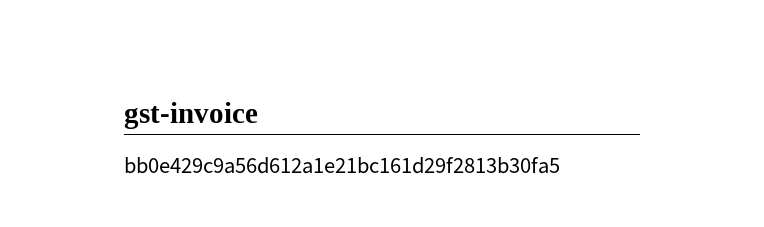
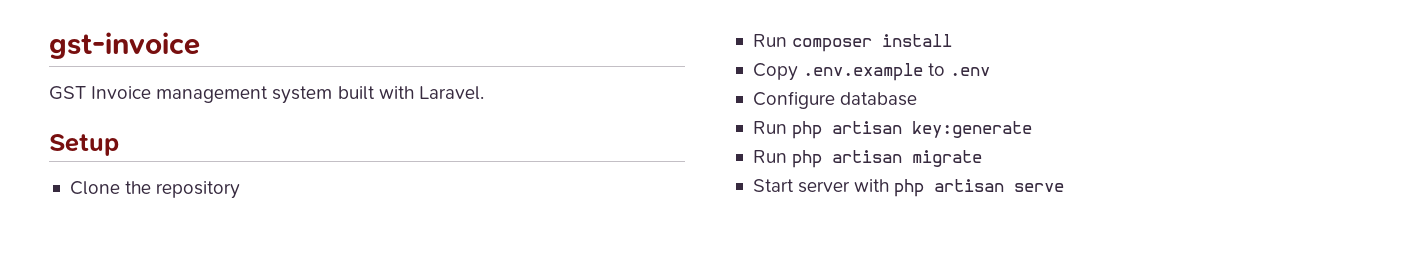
- bb0e429c9a56d612a1e21bc161d29f2813b30fa5
+ GST Invoice management system built with Laravel.
+ Setup
+ Clone the repository
+ Run composer install
+ Copy .env.example to .env
+ Configure database
+ Run php artisan key:generate
+ Run php artisan migrate
+ Start server with php artisan serve

